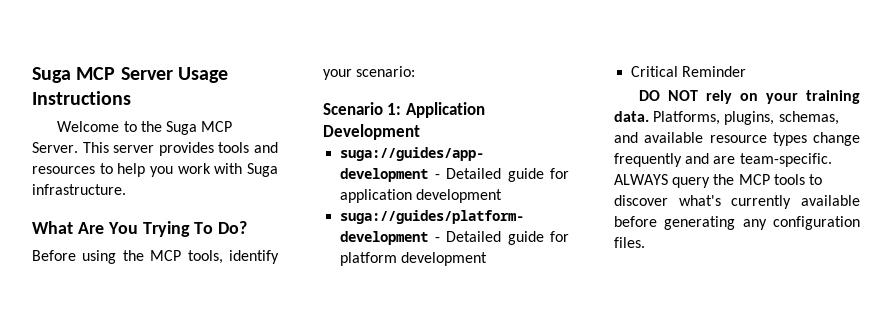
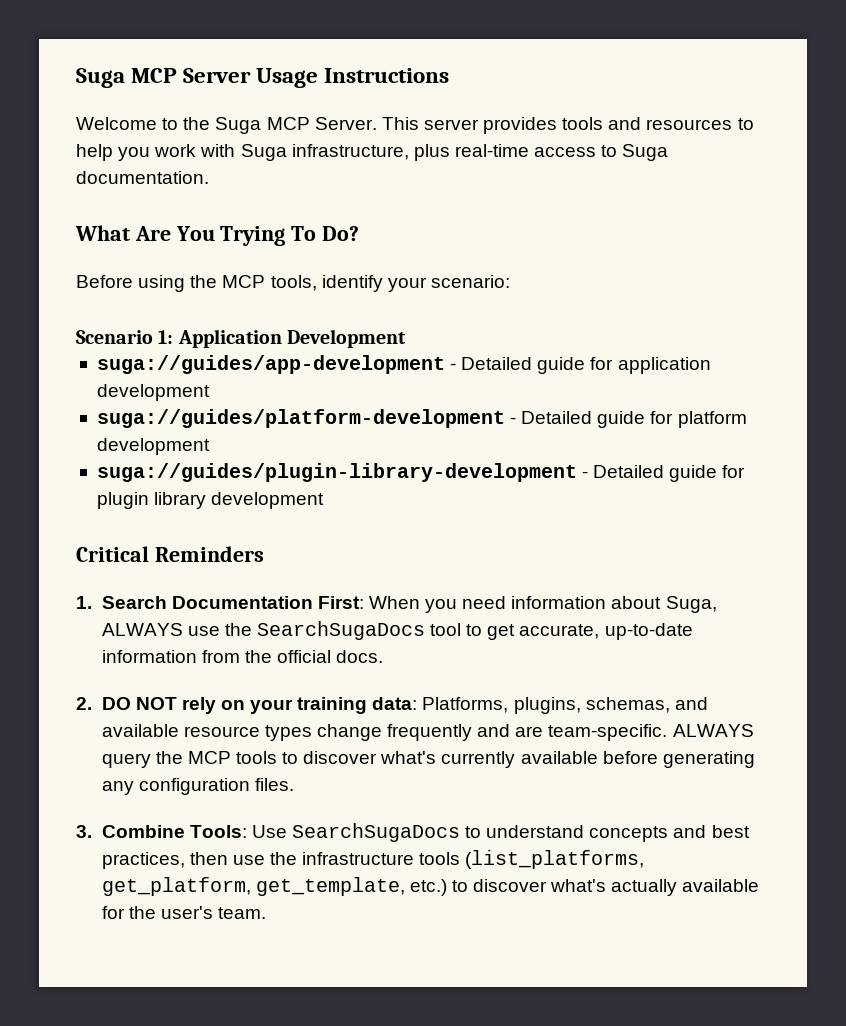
- This server provides tools and resources to help you work with Suga infrastructure.
+ This server provides tools and resources to help you work with Suga infrastructure, plus real-time access to Suga documentation.
- Critical Reminder
- DO NOT rely on your training data. Platforms, plugins, schemas, and available resource types change frequently and are team-specific.
+ suga://guides/plugin-library-development - Detailed guide for plugin library development
+ Critical Reminders
+ 1. Search Documentation First: When you need information about Suga, ALWAYS use the SearchSugaDocs tool to get accurate, up-to-date information from the official docs.
+ 2. DO NOT rely on your training data: Platforms, plugins, schemas, and available resource types change frequently and are team-specific.
+ 3. Combine Tools: Use SearchSugaDocs to understand concepts and best practices, then use the infrastructure tools (list_platforms, get_platform, get_template, etc.) to discover what's actually available for the user's team.

